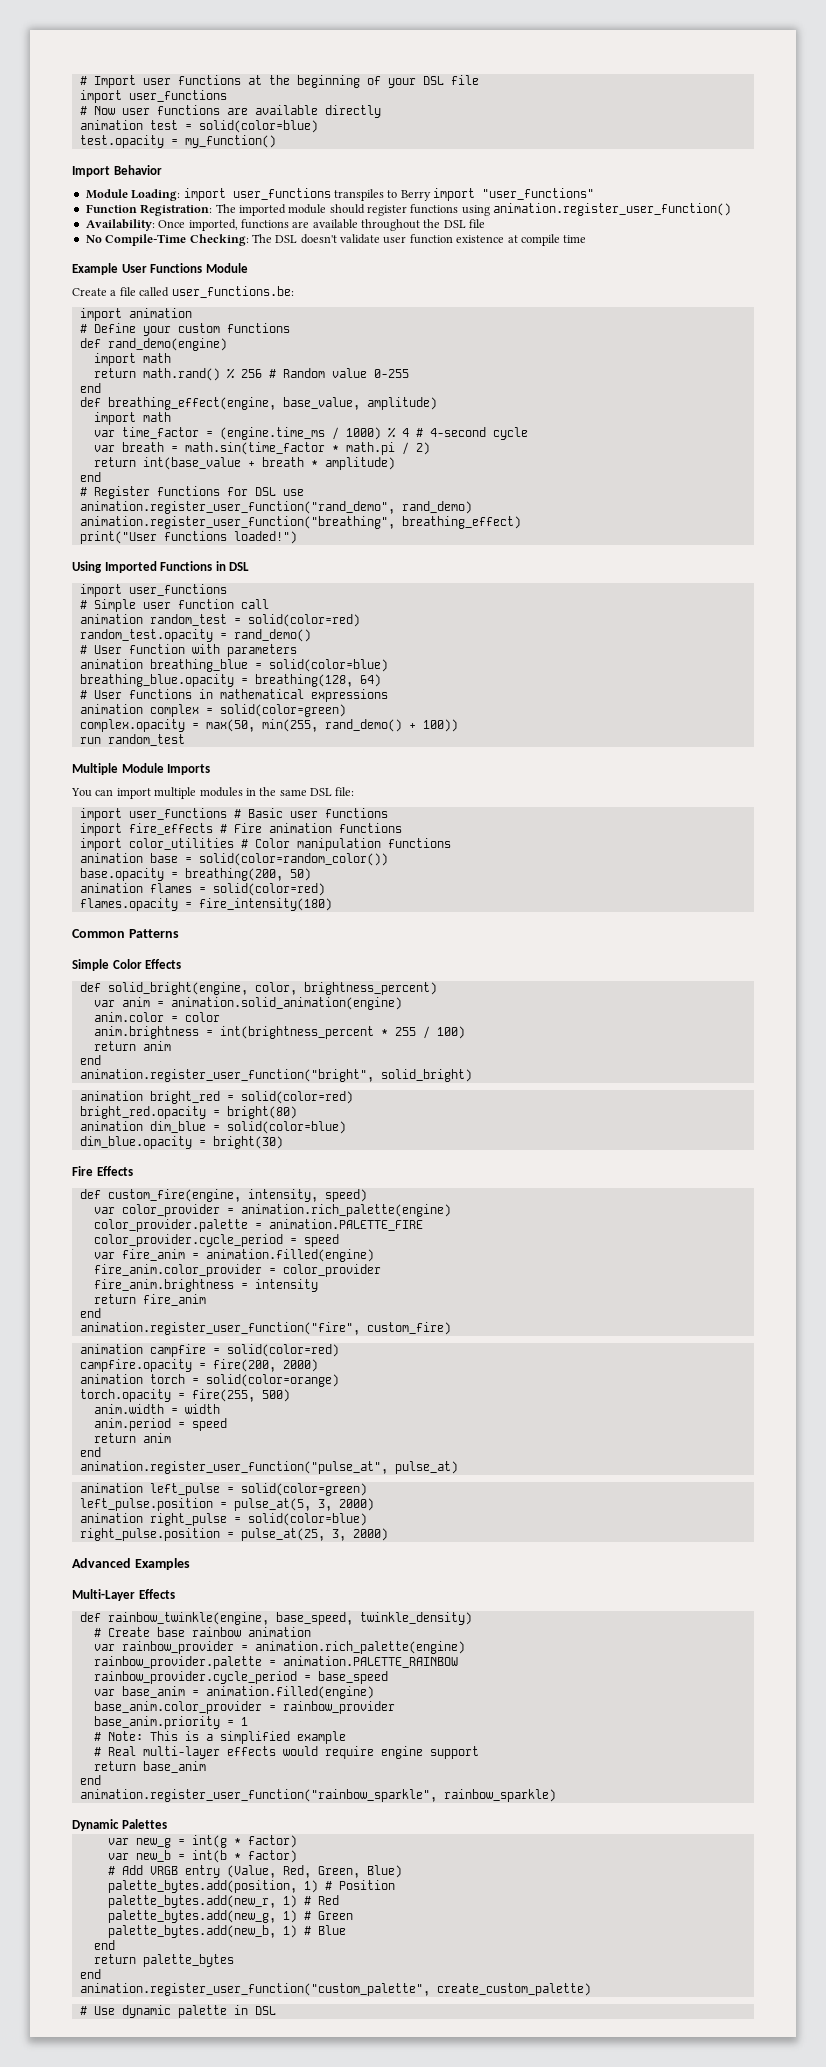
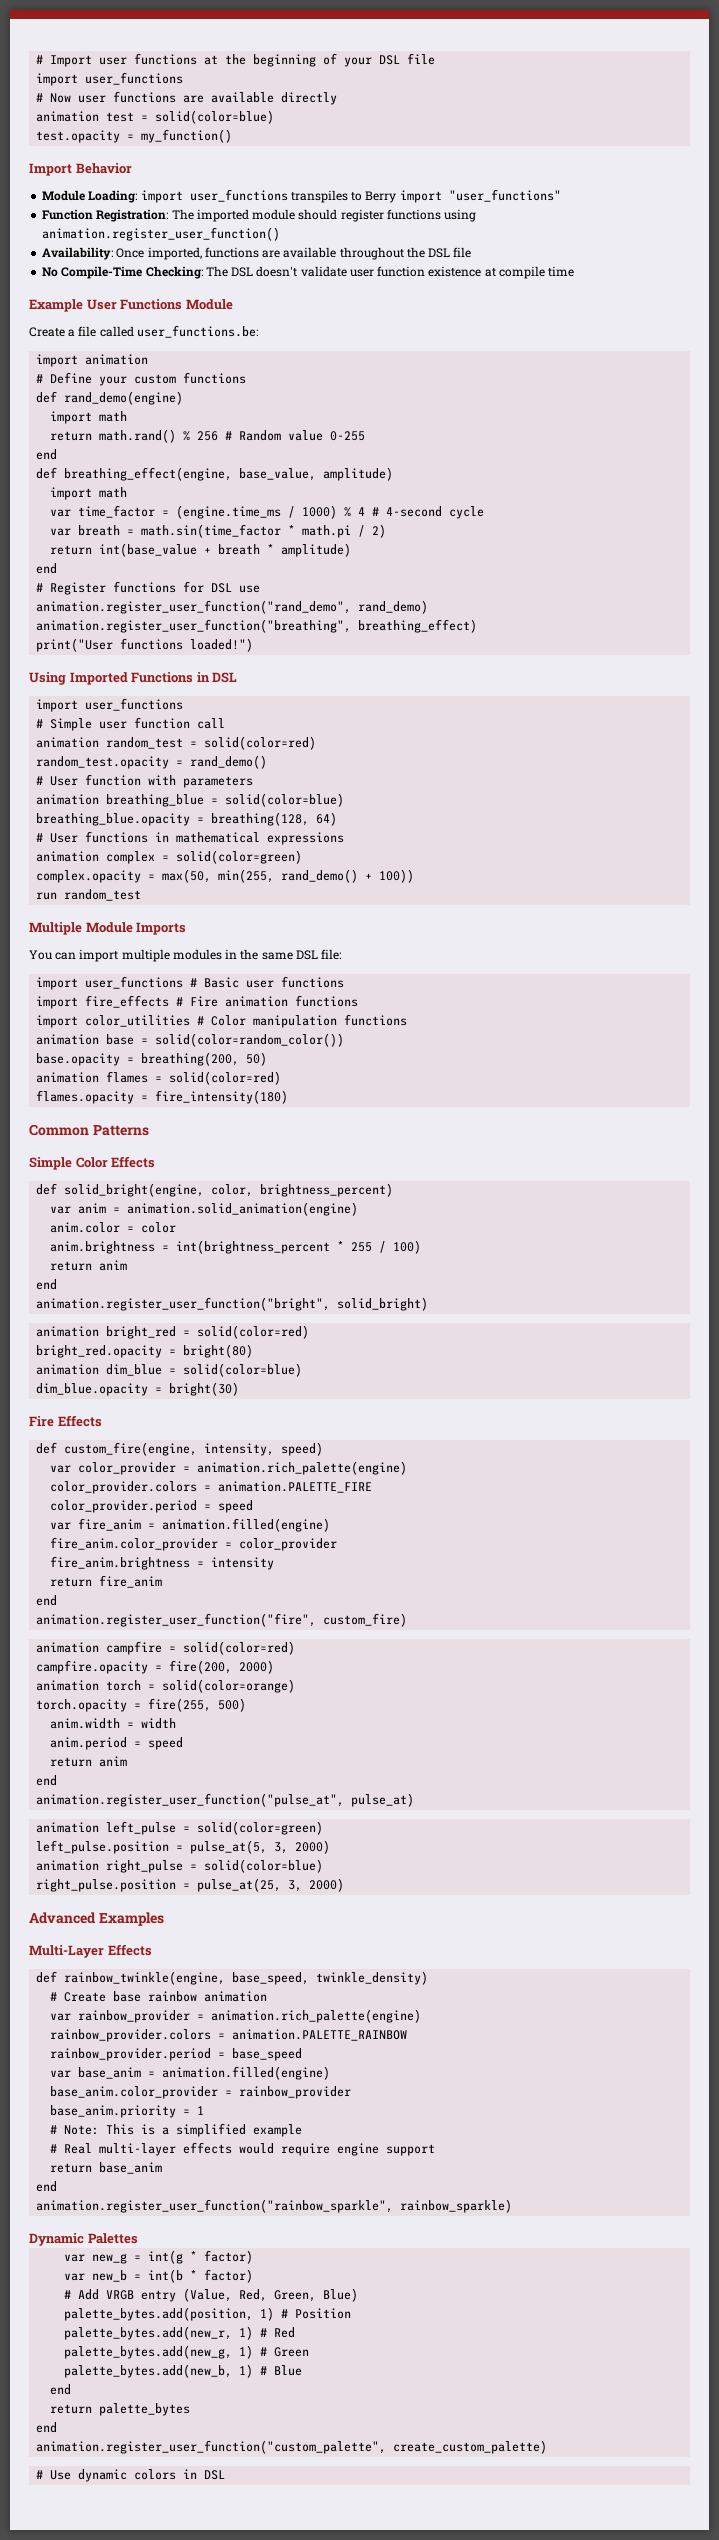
- color_provider.palette = animation.PALETTE_FIRE
+ color_provider.colors = animation.PALETTE_FIRE
- color_provider.cycle_period = speed
+ color_provider.period = speed
- rainbow_provider.palette = animation.PALETTE_RAINBOW
+ rainbow_provider.colors = animation.PALETTE_RAINBOW
- rainbow_provider.cycle_period = base_speed
+ rainbow_provider.period = base_speed
- # Use dynamic palette in DSL
+ # Use dynamic colors in DSL

